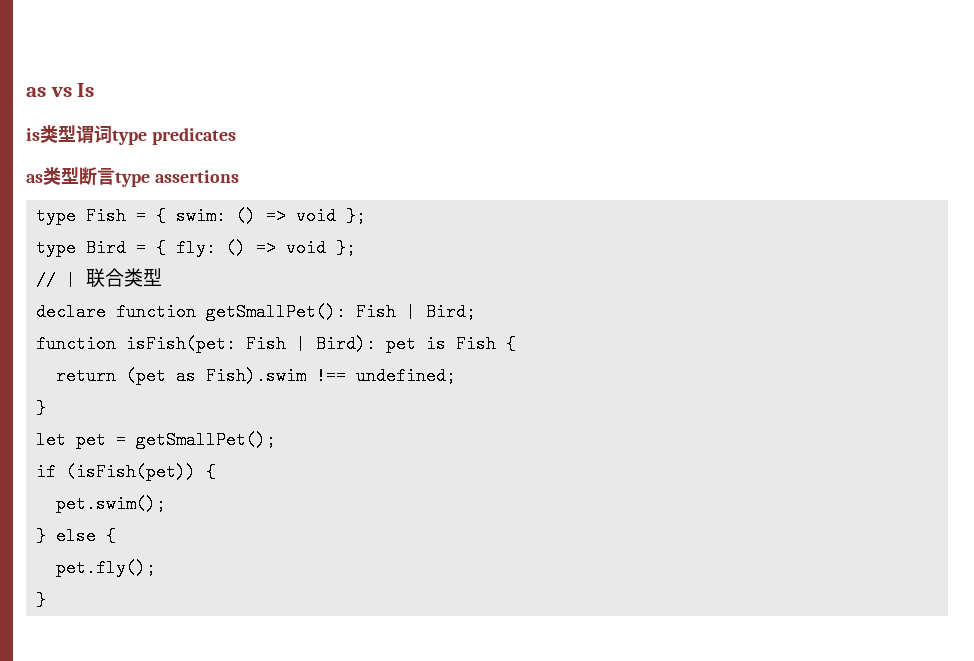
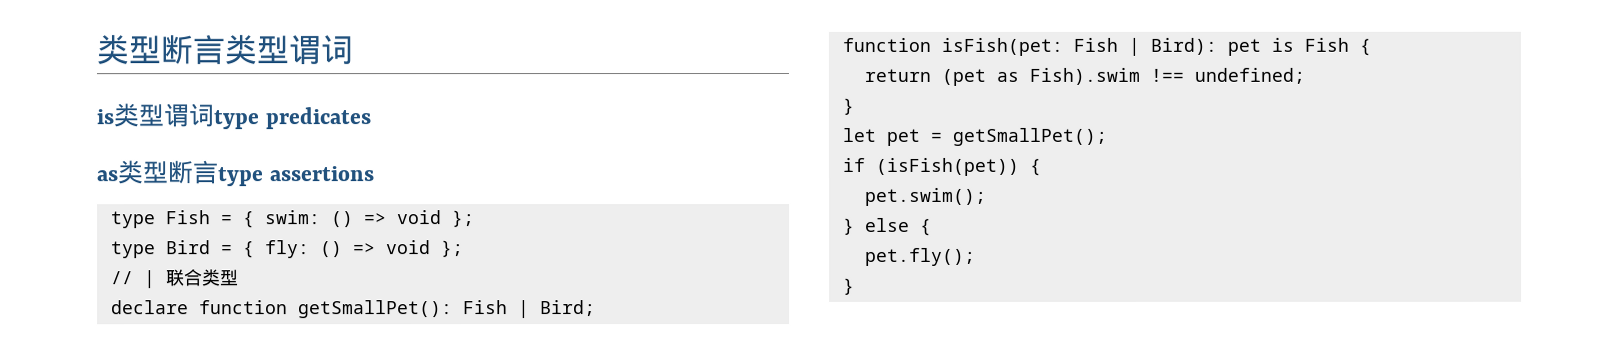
- as vs Is
+ 类型断言类型谓词

